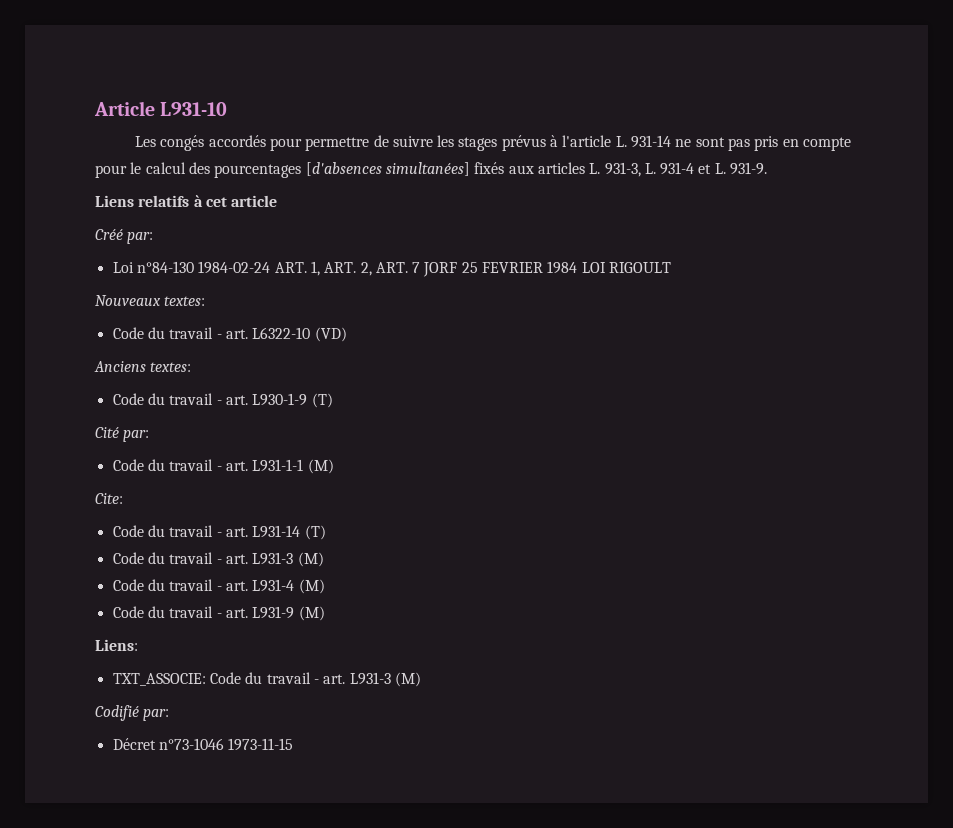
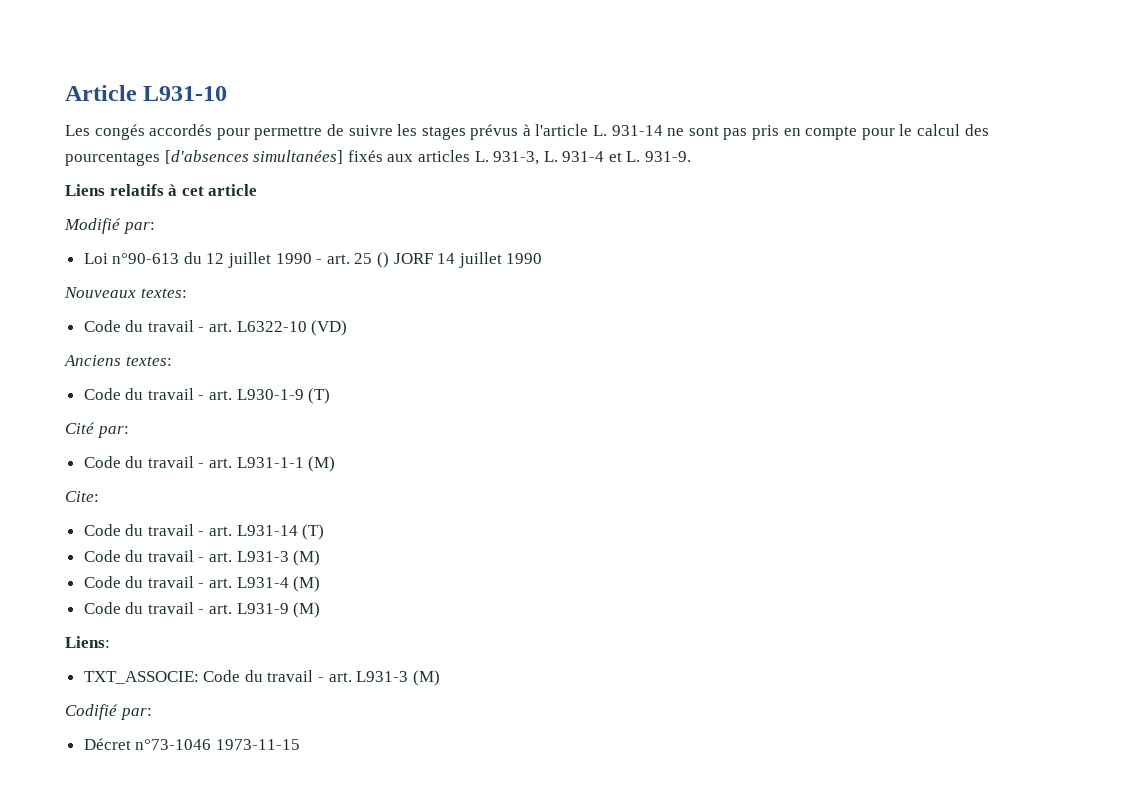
- Créé par:
+ Modifié par:
- Loi n°84-130 1984-02-24 ART. 1, ART. 2, ART. 7 JORF 25 FEVRIER 1984 LOI RIGOULT
+ Loi n°90-613 du 12 juillet 1990 - art. 25 () JORF 14 juillet 1990

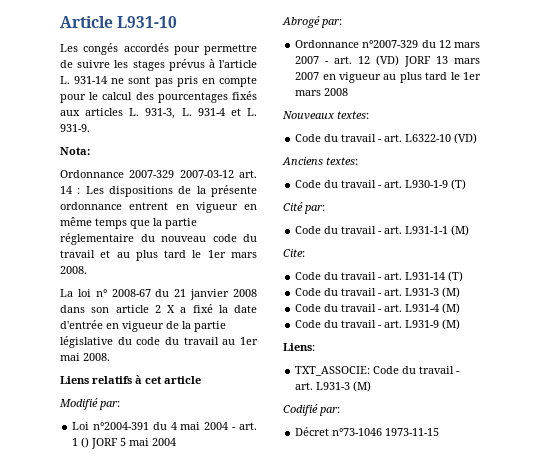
- Les congés accordés pour permettre de suivre les stages prévus à l'article L. 931-14 ne sont pas pris en compte pour le calcul des pourcentages [d'absences simultanées] fixés aux articles L. 931-3, L. 931-4 et L. 931-9.
+ Les congés accordés pour permettre de suivre les stages prévus à l'article L. 931-14 ne sont pas pris en compte pour le calcul des pourcentages fixés aux articles L. 931-3, L. 931-4 et L. 931-9.
+ Nota:
+ Ordonnance 2007-329 2007-03-12 art. 14 : Les dispositions de la présente ordonnance entrent en vigueur en même temps que la partie réglementaire du nouveau code du travail et au plus tard le 1er mars 2008.
+ La loi n° 2008-67 du 21 janvier 2008 dans son article 2 X a fixé la date d'entrée en vigueur de la partie législative du code du travail au 1er mai 2008.
- Loi n°90-613 du 12 juillet 1990 - art. 25 () JORF 14 juillet 1990
+ Loi n°2004-391 du 4 mai 2004 - art. 1 () JORF 5 mai 2004
+ Abrogé par:
+ Ordonnance n°2007-329 du 12 mars 2007 - art. 12 (VD) JORF 13 mars 2007 en vigueur au plus tard le 1er mars 2008

